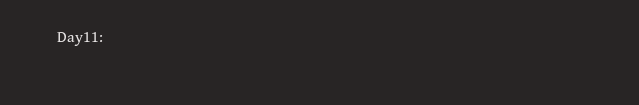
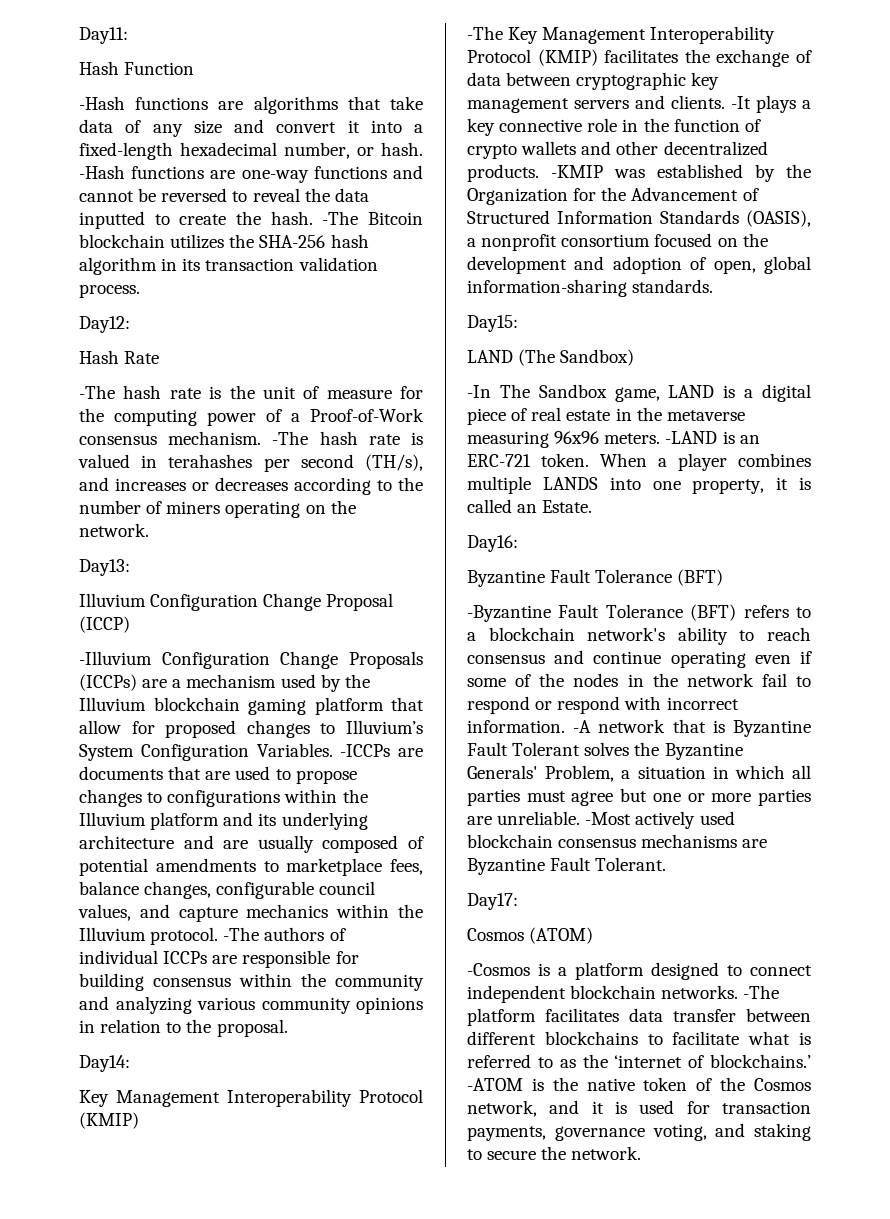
+ Hash Function
+ -Hash functions are algorithms that take data of any size and convert it into a fixed-length hexadecimal number, or hash. -Hash functions are one-way functions and cannot be reversed to reveal the data inputted to create the hash. -The Bitcoin blockchain utilizes the SHA-256 hash algorithm in its transaction validation process.
+ Day12:
+ Hash Rate
+ -The hash rate is the unit of measure for the computing power of a Proof-of-Work consensus mechanism. -The hash rate is valued in terahashes per second (TH/s), and increases or decreases according to the number of miners operating on the network.
+ Day13:
+ Illuvium Configuration Change Proposal (ICCP)
+ -Illuvium Configuration Change Proposals (ICCPs) are a mechanism used by the Illuvium blockchain gaming platform that allow for proposed changes to Illuvium’s System Configuration Variables. -ICCPs are documents that are used to propose changes to configurations within the Illuvium platform and its underlying architecture and are usually composed of potential amendments to marketplace fees, balance changes, configurable council values, and capture mechanics within the Illuvium protocol. -The authors of individual ICCPs are responsible for building consensus within the community and analyzing various community opinions in relation to the proposal.
+ Day14:
+ Key Management Interoperability Protocol (KMIP)
+ -The Key Management Interoperability Protocol (KMIP) facilitates the exchange of data between cryptographic key management servers and clients. -It plays a key connective role in the function of crypto wallets and other decentralized products. -KMIP was established by the Organization for the Advancement of Structured Information Standards (OASIS), a nonprofit consortium focused on the development and adoption of open, global information-sharing standards.
+ Day15:
+ LAND (The Sandbox)
+ -In The Sandbox game, LAND is a digital piece of real estate in the metaverse measuring 96x96 meters. -LAND is an ERC-721 token. When a player combines multiple LANDS into one property, it is called an Estate.
+ Day16:
+ Byzantine Fault Tolerance (BFT)
+ -Byzantine Fault Tolerance (BFT) refers to a blockchain network's ability to reach consensus and continue operating even if some of the nodes in the network fail to respond or respond with incorrect information. -A network that is Byzantine Fault Tolerant solves the Byzantine Generals' Problem, a situation in which all parties must agree but one or more parties are unreliable. -Most actively used blockchain consensus mechanisms are Byzantine Fault Tolerant.
+ Day17:
+ Cosmos (ATOM)
+ -Cosmos is a platform designed to connect independent blockchain networks. -The platform facilitates data transfer between different blockchains to facilitate what is referred to as the ‘internet of blockchains.’ -ATOM is the native token of the Cosmos network, and it is used for transaction payments, governance voting, and staking to secure the network.

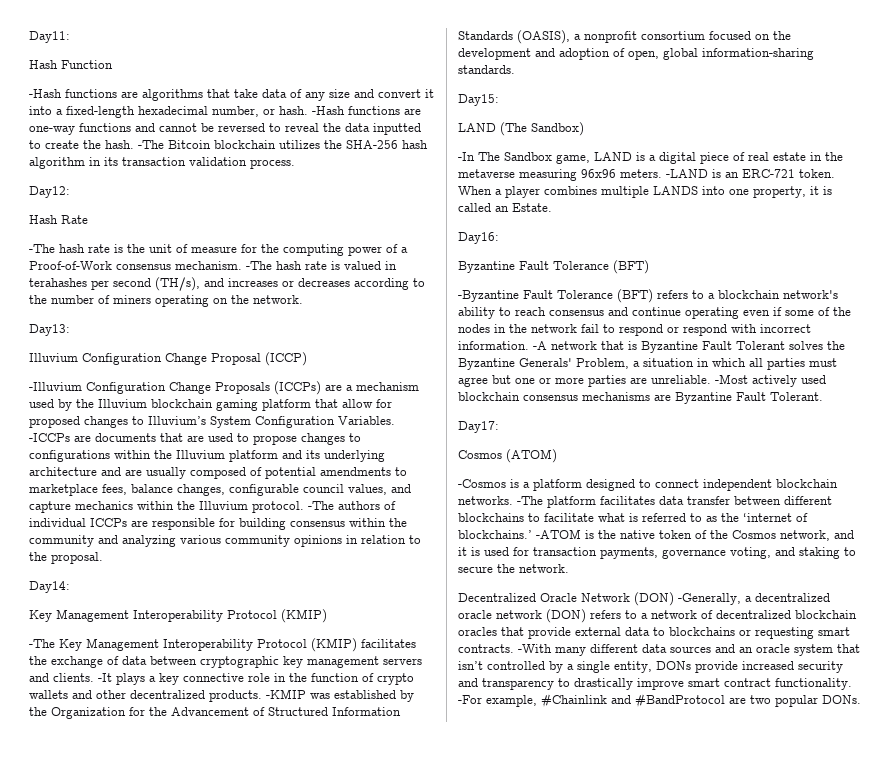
+ Decentralized Oracle Network (DON) -Generally, a decentralized oracle network (DON) refers to a network of decentralized blockchain oracles that provide external data to blockchains or requesting smart contracts. -With many different data sources and an oracle system that isn’t controlled by a single entity, DONs provide increased security and transparency to drastically improve smart contract functionality. -For example, #Chainlink and #BandProtocol are two popular DONs.

